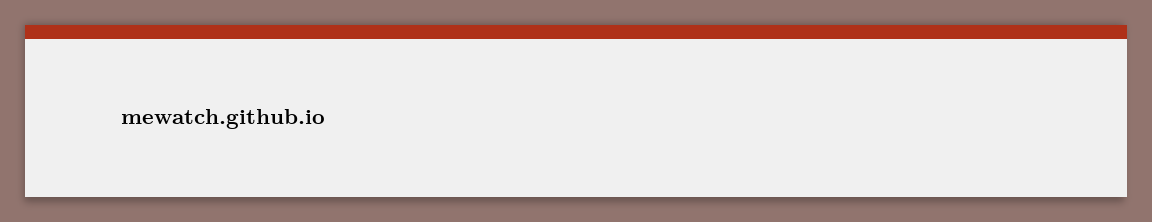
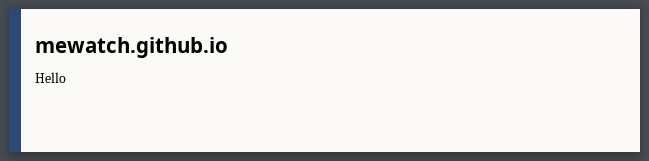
+ Hello

